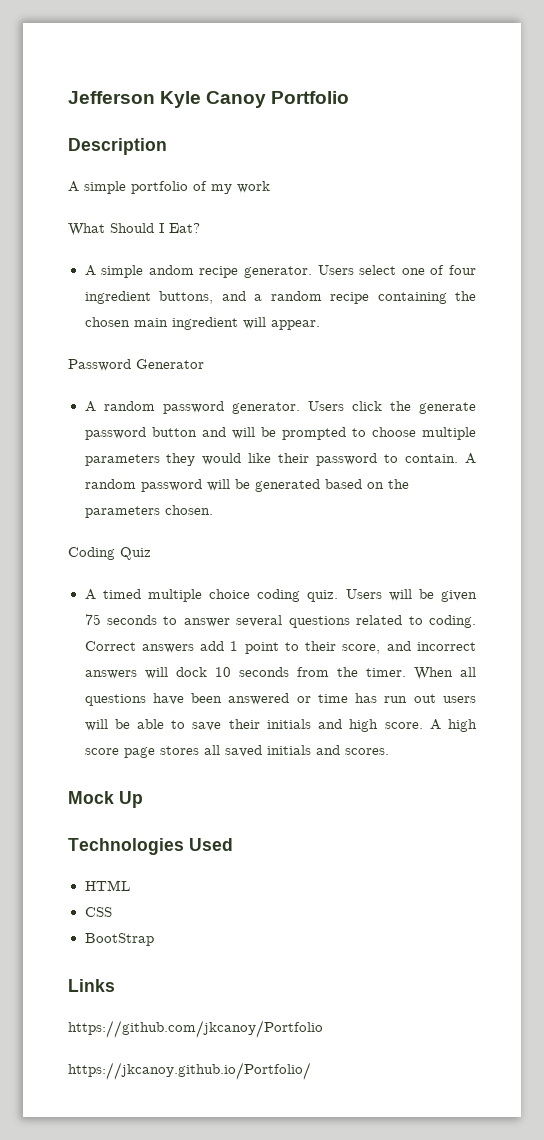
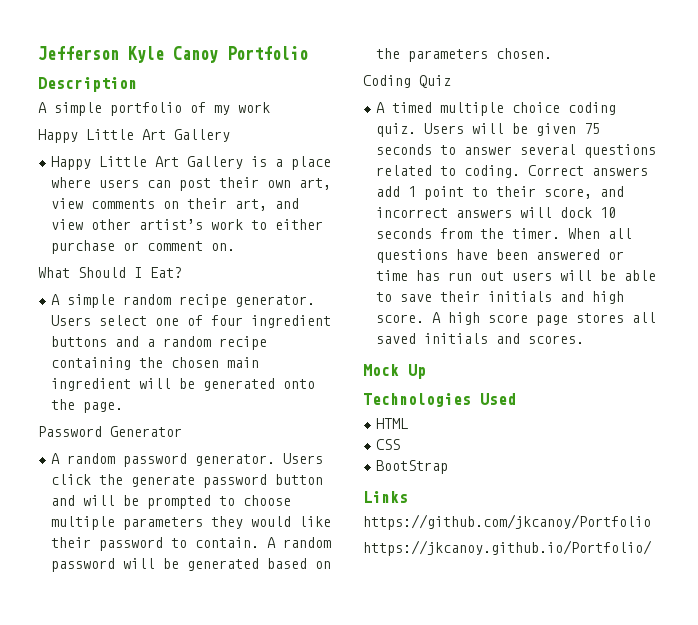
  A simple portfolio of my work
+ Happy Little Art Gallery
+ Happy Little Art Gallery is a place where users can post their own art, view comments on their art, and view other artist’s work to either purchase or comment on.
- A simple andom recipe generator.
+ A simple random recipe generator.
- Users select one of four ingredient buttons, and a random recipe containing the chosen main ingredient will appear.
+ Users select one of four ingredient buttons and a random recipe containing the chosen main ingredient will be generated onto the page.

